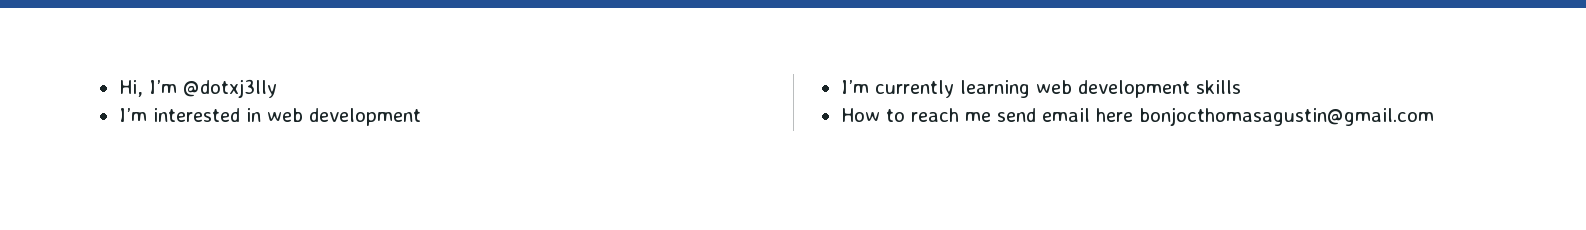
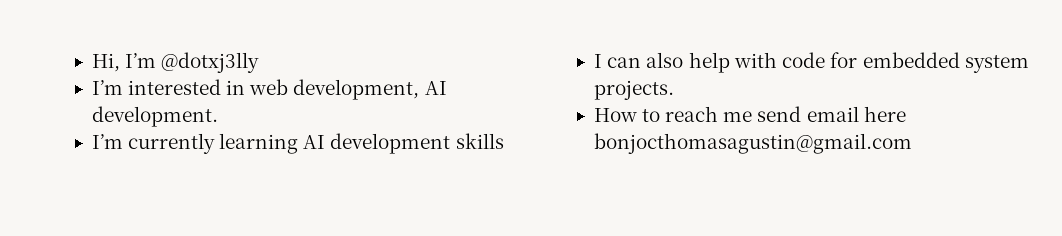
- I’m interested in web development
+ I’m interested in web development, AI development.
- I’m currently learning web development skills
+ I’m currently learning AI development skills
+ I can also help with code for embedded system projects.

